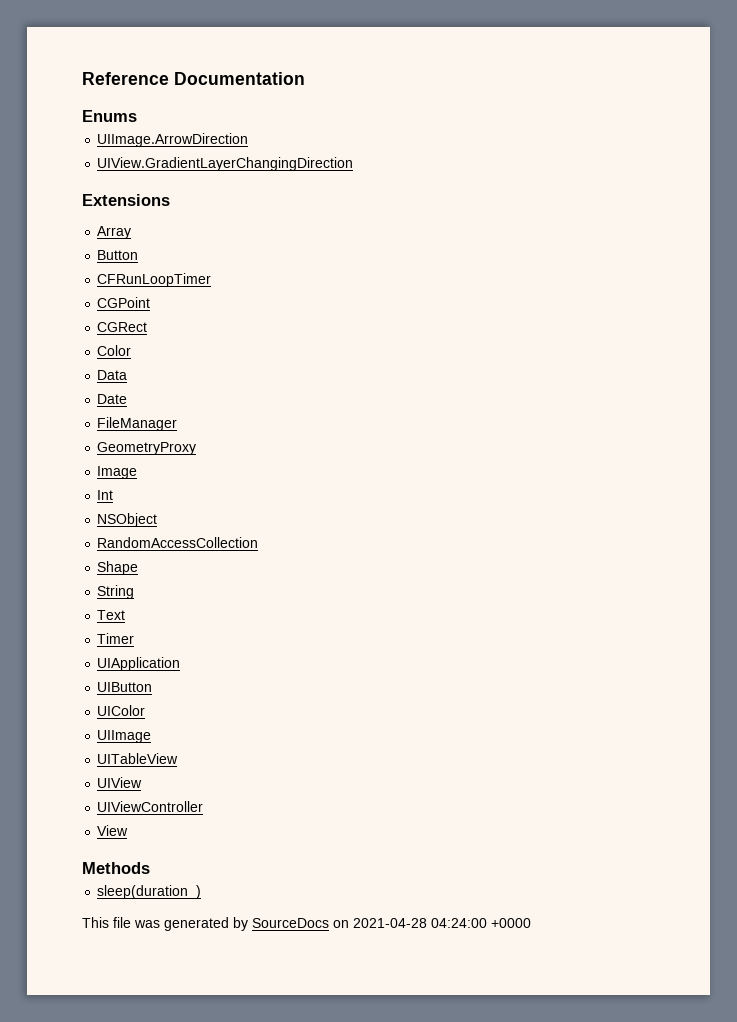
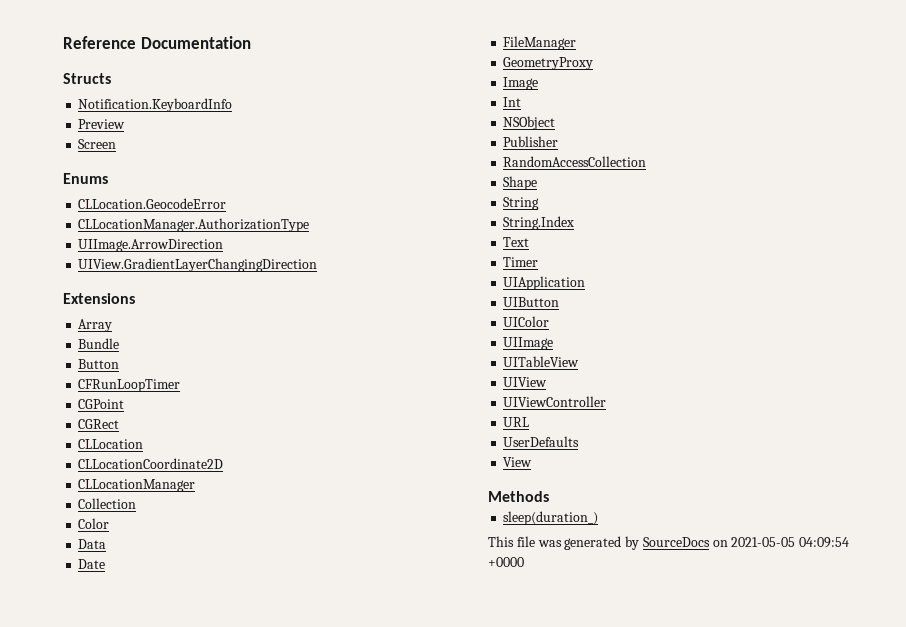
+ Structs
+ Notification.KeyboardInfo
+ Preview
+ Screen
+ CLLocation.GeocodeError
+ CLLocationManager.AuthorizationType
+ Bundle
+ CLLocation
+ CLLocationCoordinate2D
+ CLLocationManager
+ Collection
+ Publisher
+ String.Index
+ URL
+ UserDefaults
- This file was generated by SourceDocs on 2021-04-28 04:24:00 +0000
+ This file was generated by SourceDocs on 2021-05-05 04:09:54 +0000

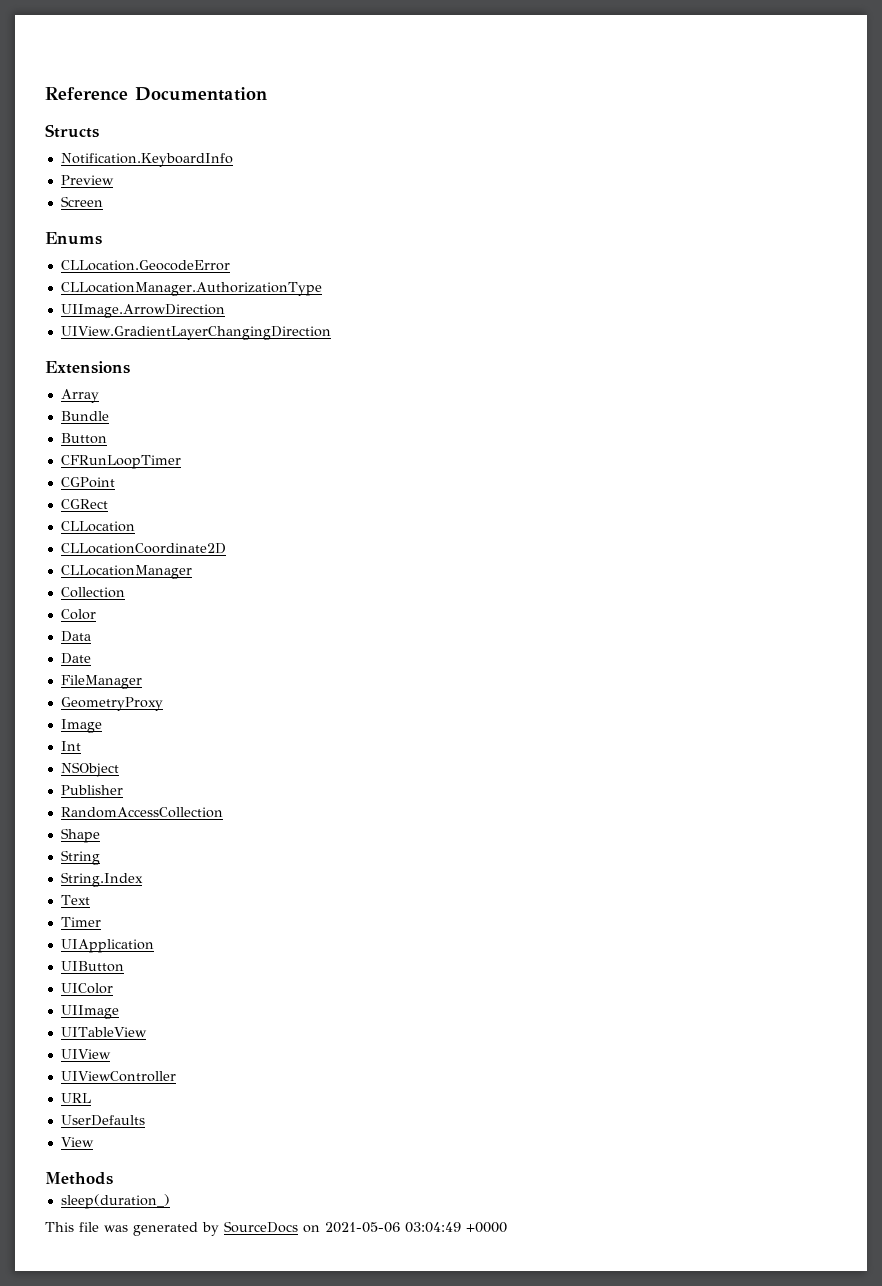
- This file was generated by SourceDocs on 2021-05-05 04:09:54 +0000
+ This file was generated by SourceDocs on 2021-05-06 03:04:49 +0000

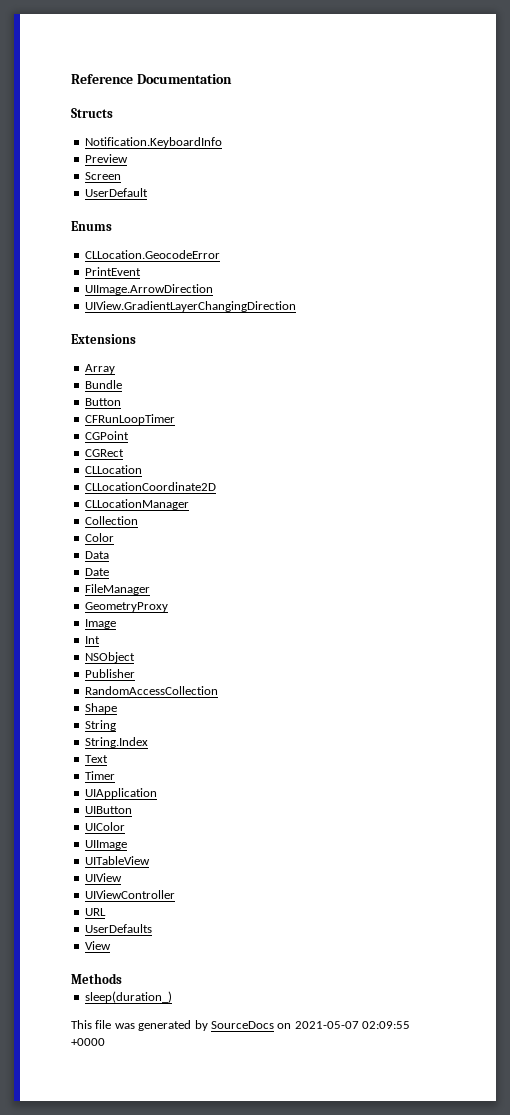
+ UserDefault
- CLLocationManager.AuthorizationType
+ PrintEvent
- This file was generated by SourceDocs on 2021-05-06 03:04:49 +0000
+ This file was generated by SourceDocs on 2021-05-07 02:09:55 +0000

